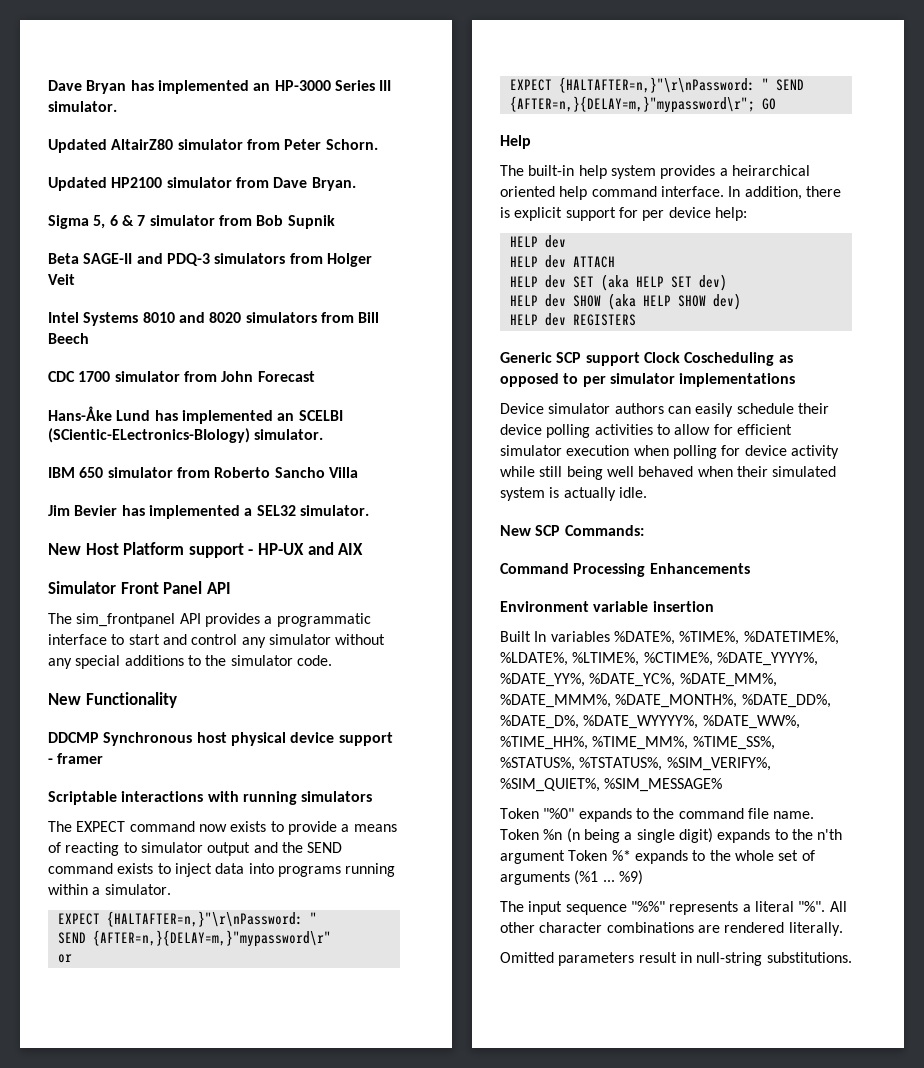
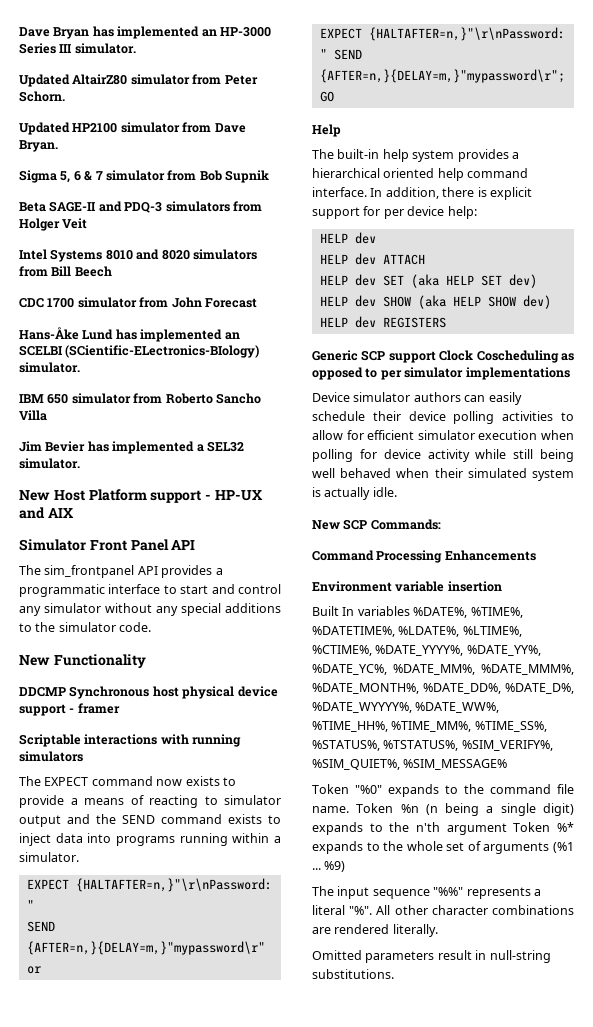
- Hans-Åke Lund has implemented an SCELBI (SCientic-ELectronics-BIology) simulator.
+ Hans-Åke Lund has implemented an SCELBI (SCientific-ELectronics-BIology) simulator.
- The built-in help system provides a heirarchical oriented help command interface.
+ The built-in help system provides a hierarchical oriented help command interface.

